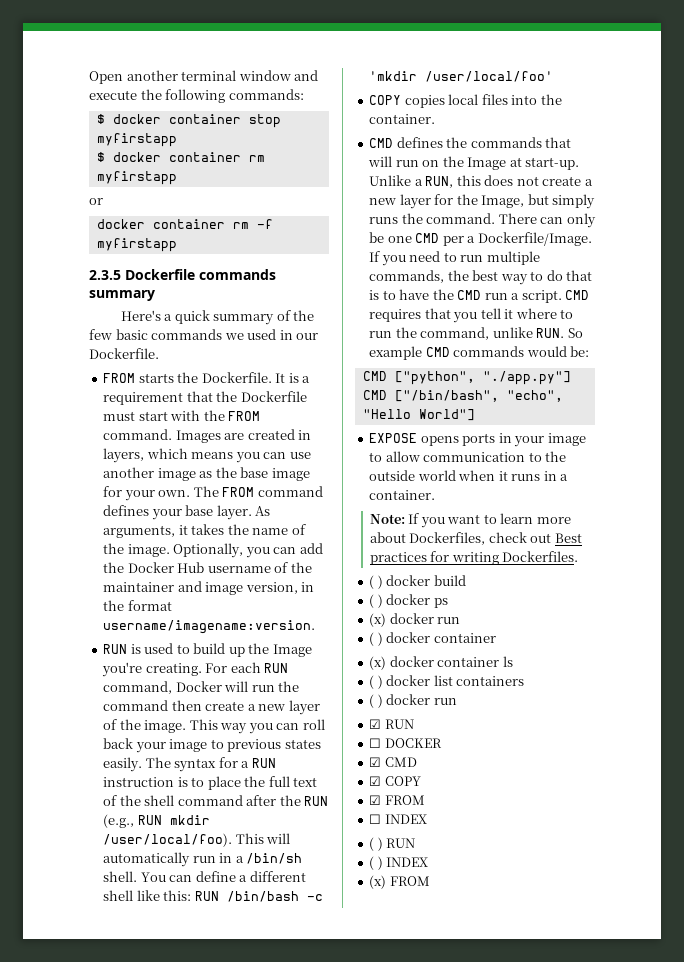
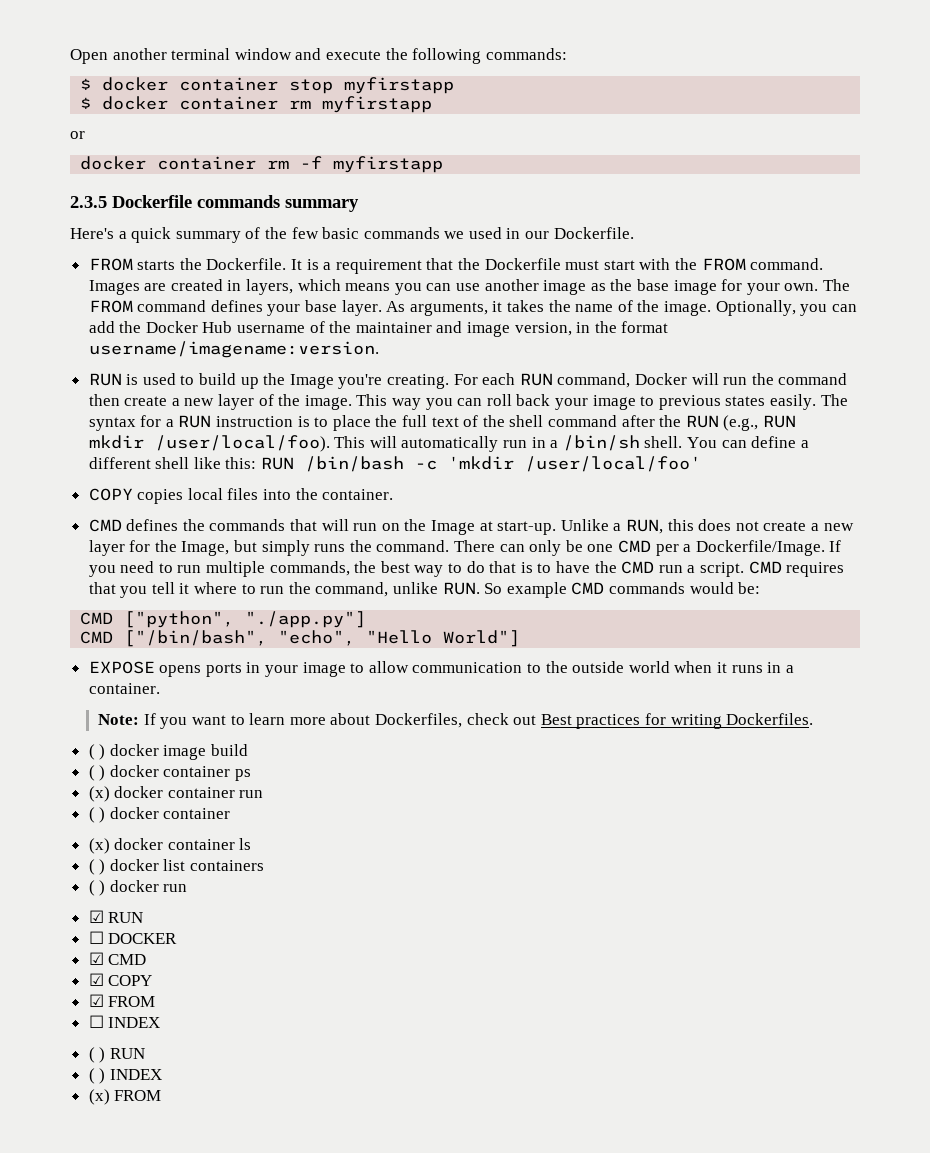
- ( ) docker build
+ ( ) docker image build
- ( ) docker ps
+ ( ) docker container ps
- (x) docker run
+ (x) docker container run

